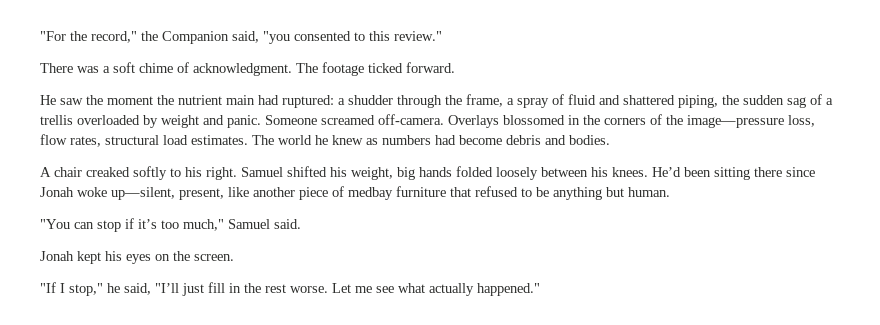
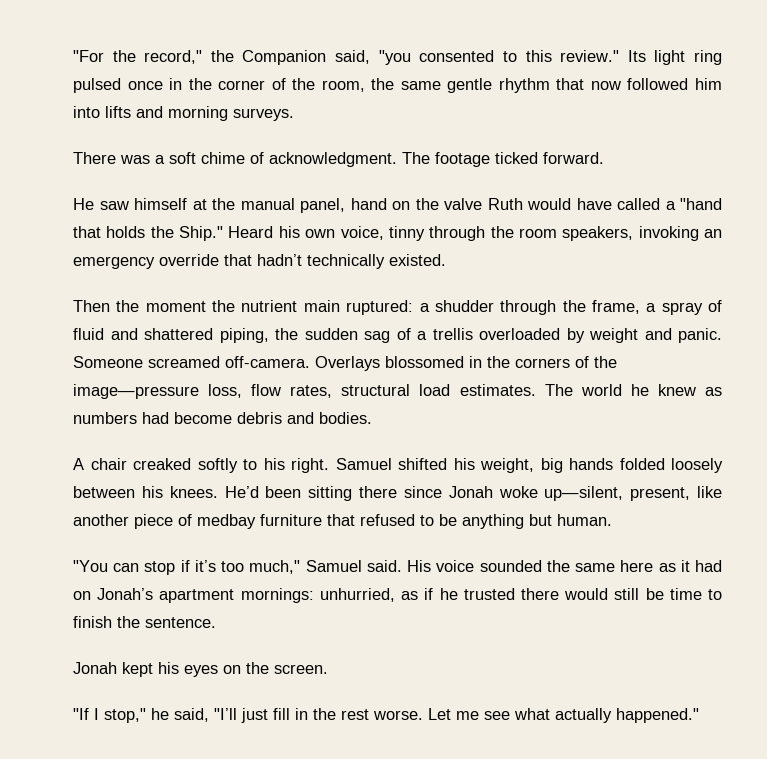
+ Its light ring pulsed once in the corner of the room, the same gentle rhythm that now followed him into lifts and morning surveys.
- He saw the moment the nutrient main had ruptured: a shudder through the frame, a spray of fluid and shattered piping, the sudden sag of a trellis overloaded by weight and panic.
+ He saw himself at the manual panel, hand on the valve Ruth would have called a "hand that holds the Ship." Heard his own voice, tinny through the room speakers, invoking an emergency override that hadn’t technically existed.
+ Then the moment the nutrient main ruptured: a shudder through the frame, a spray of fluid and shattered piping, the sudden sag of a trellis overloaded by weight and panic.
+ His voice sounded the same here as it had on Jonah’s apartment mornings: unhurried, as if he trusted there would still be time to finish the sentence.

